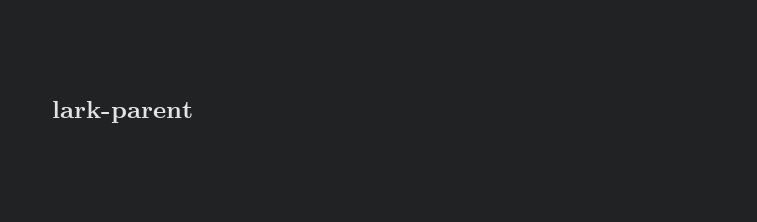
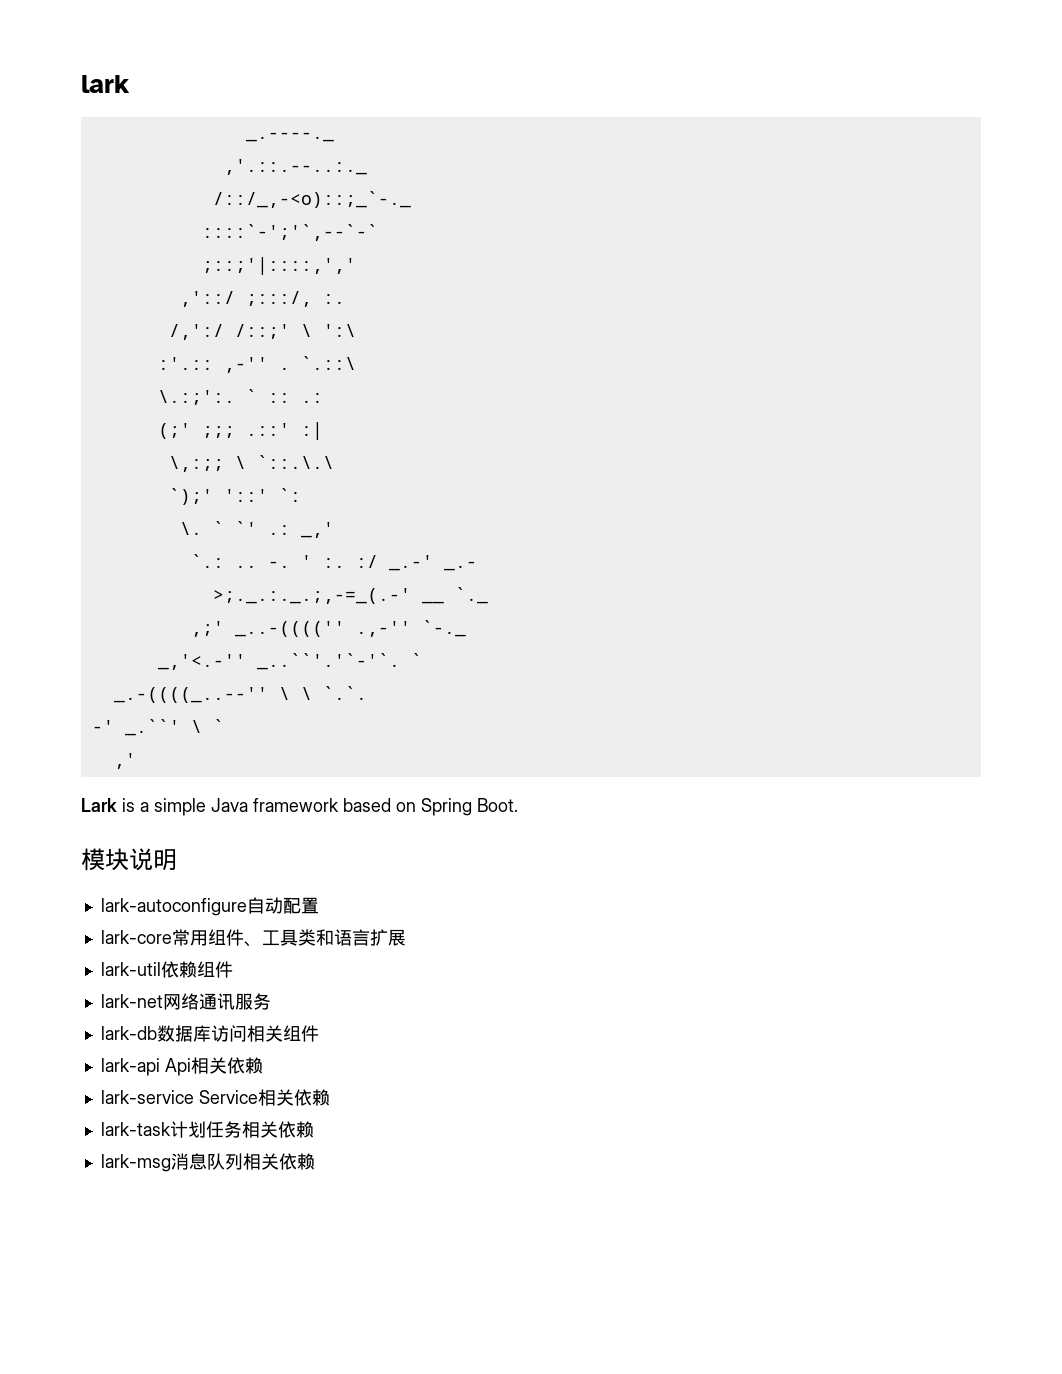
- lark-parent
+ lark
+ _.----._
+ ,'.::.--..:._
+ /::/_,-<o)::;_`-._
+ ::::`-';'`,--`-`
+ ;::;'|::::,','
+ ,'::/ ;:::/, :.
+ /,':/ /::;' \ ':\
+ :'.:: ,-'' . `.::\
+ \.:;':. ` :: .:
+ (;' ;;; .::' :|
+ \,:;; \ `::.\.\
+ `);' '::' `:
+ \. ` `' .: _,'
+ `.: .. -. ' :. :/ _.-' _.-
+ >;._.:._.;,-=_(.-' __ `._
+ ,;' _..-(((('' .,-'' `-._
+ _,'<.-'' _..``'.'`-'`. `
+ _.-((((_..--'' \ \ `.`.
+ -' _.``' \ `
+ ,'
+ Lark is a simple Java framework based on Spring Boot.
+ 模块说明
+ lark-autoconfigure自动配置
+ lark-core常用组件、工具类和语言扩展
+ lark-util依赖组件
+ lark-net网络通讯服务
+ lark-db数据库访问相关组件
+ lark-api Api相关依赖
+ lark-service Service相关依赖
+ lark-task计划任务相关依赖
+ lark-msg消息队列相关依赖

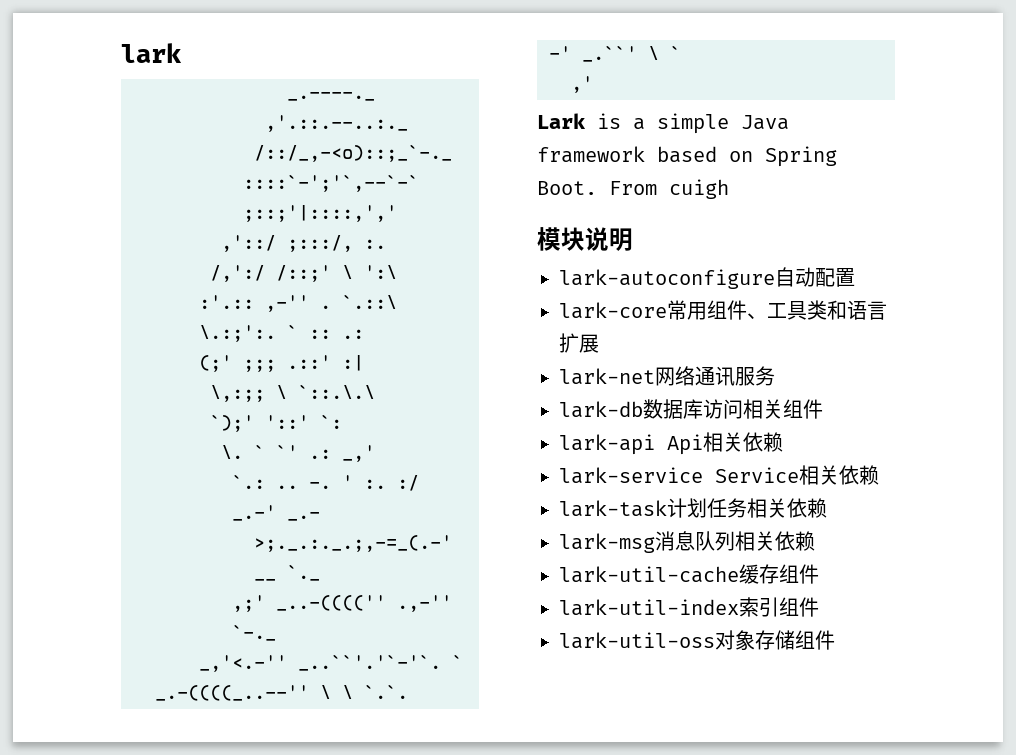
+ From cuigh
- lark-util依赖组件
+ lark-util-cache缓存组件
+ lark-util-index索引组件
+ lark-util-oss对象存储组件

